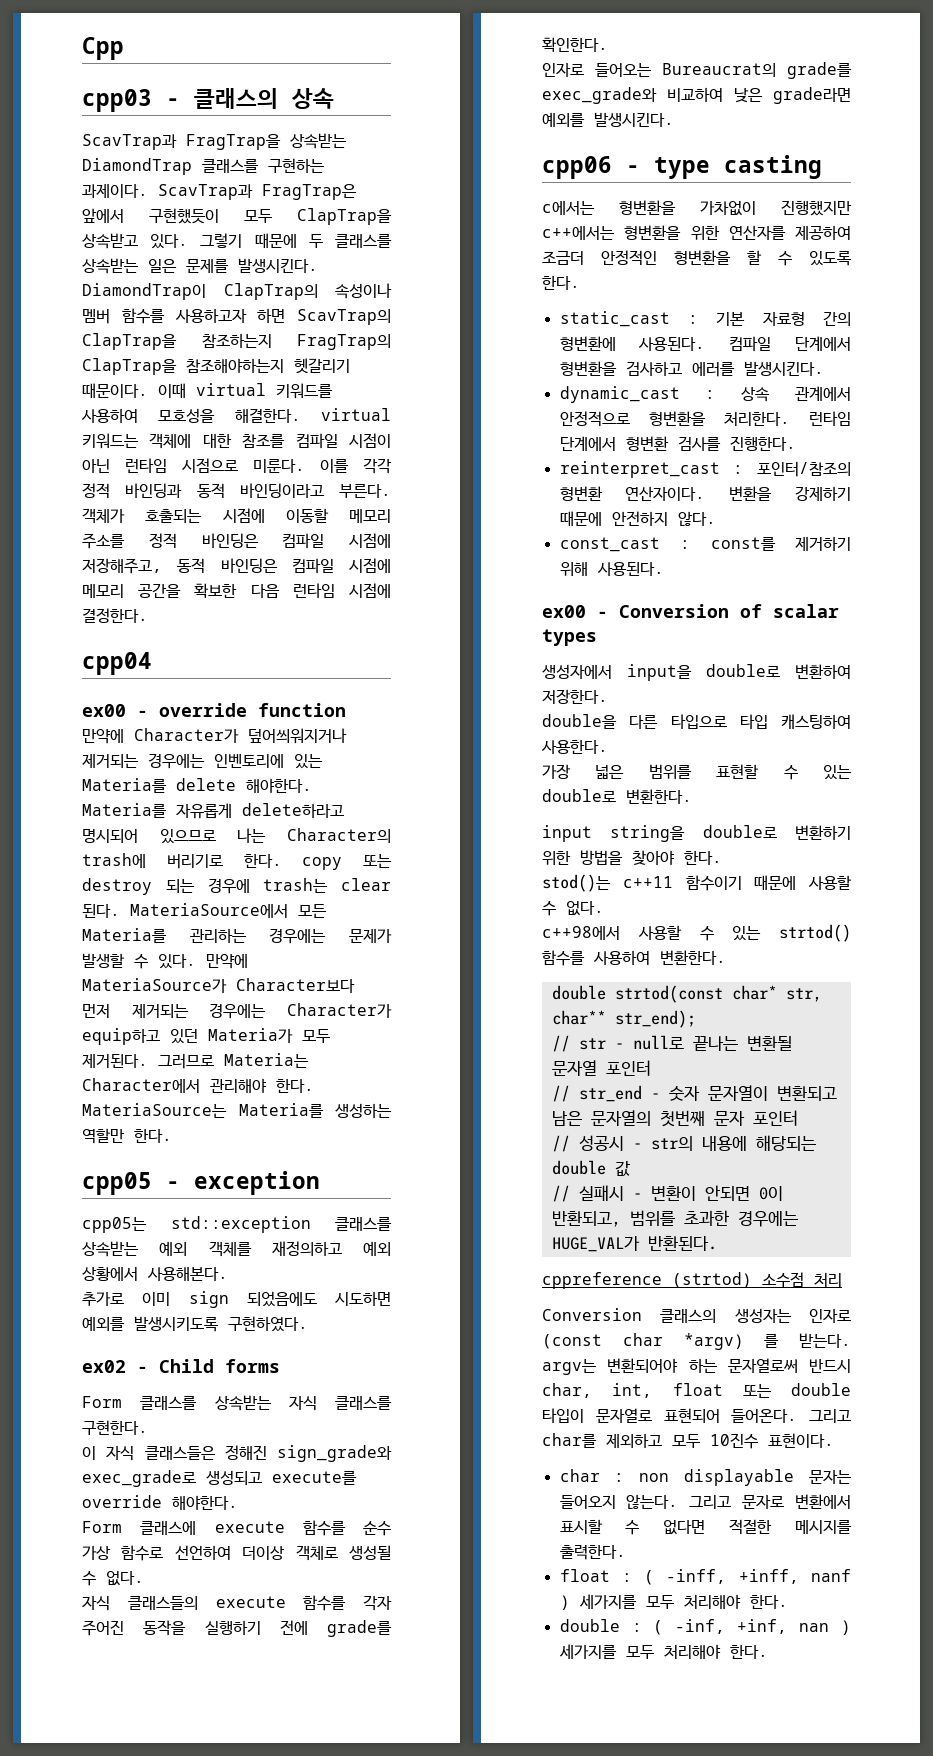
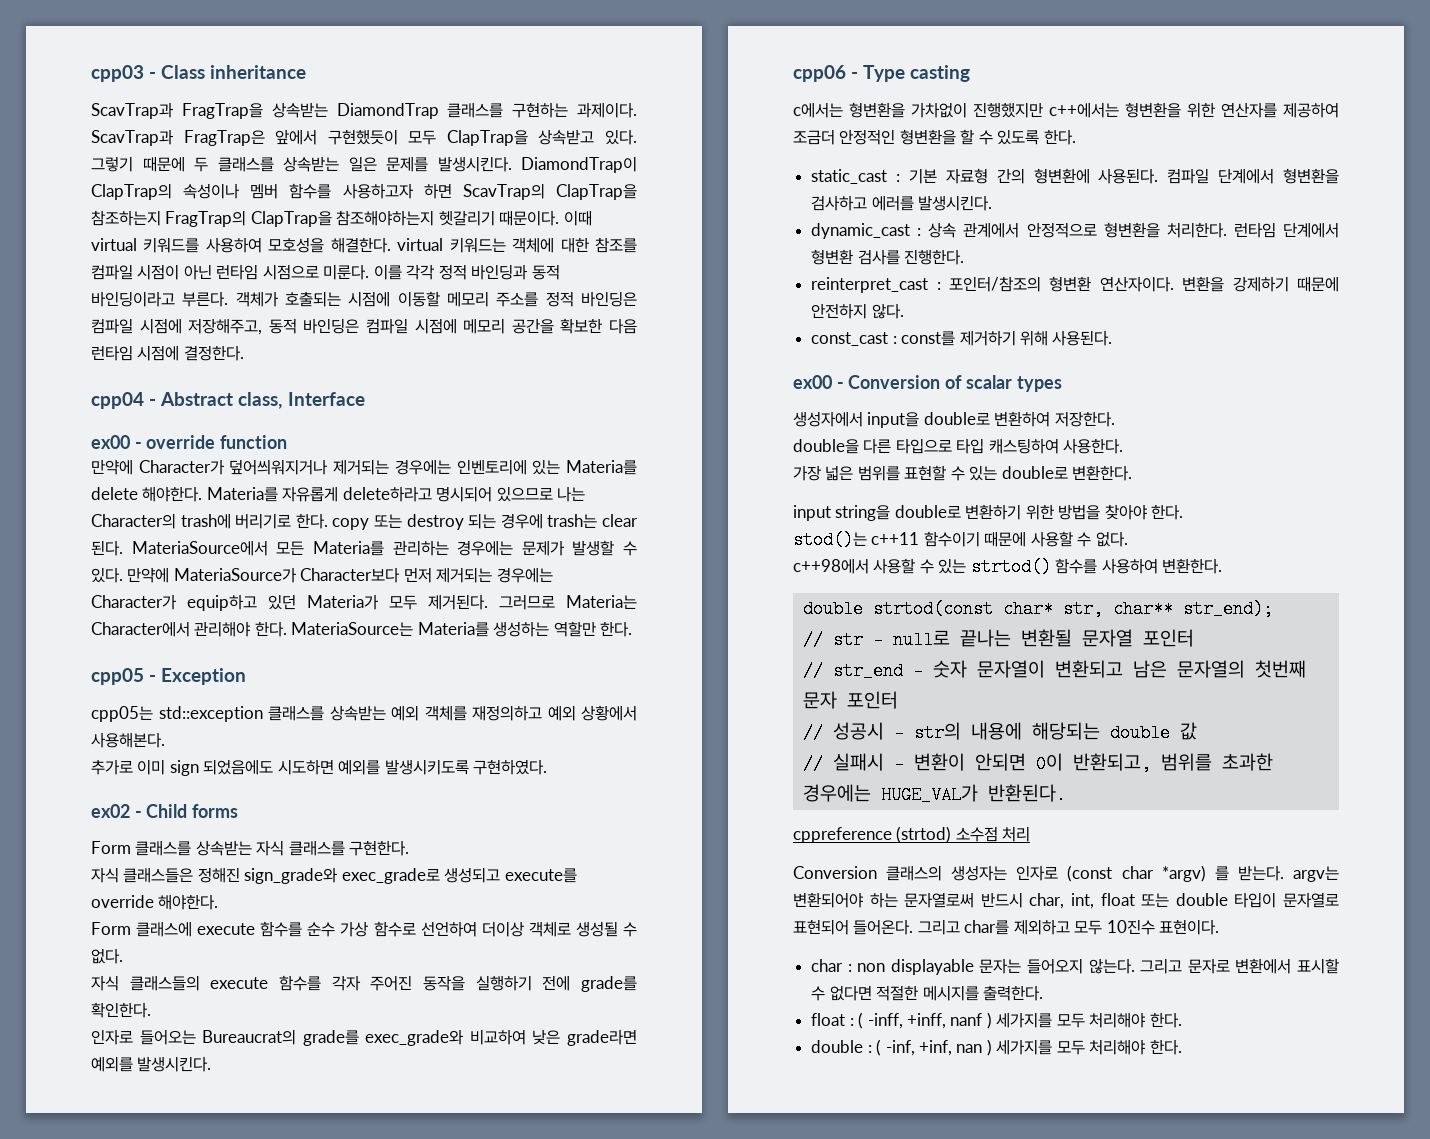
- Cpp
- cpp03 - 클래스의 상속
+ cpp03 - Class inheritance
- cpp04
+ cpp04 - Abstract class, Interface
- cpp05 - exception
+ cpp05 - Exception
- 이 자식 클래스들은 정해진 sign_grade와 exec_grade로 생성되고 execute를 override 해야한다.
+ 자식 클래스들은 정해진 sign_grade와 exec_grade로 생성되고 execute를 override 해야한다.
- cpp06 - type casting
+ cpp06 - Type casting

